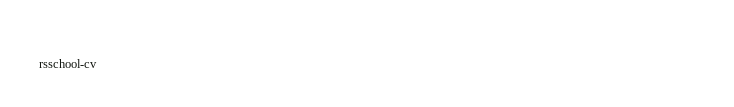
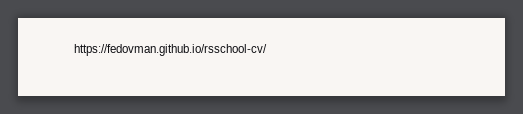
- rsschool-cv
+ https://fedovman.github.io/rsschool-cv/

